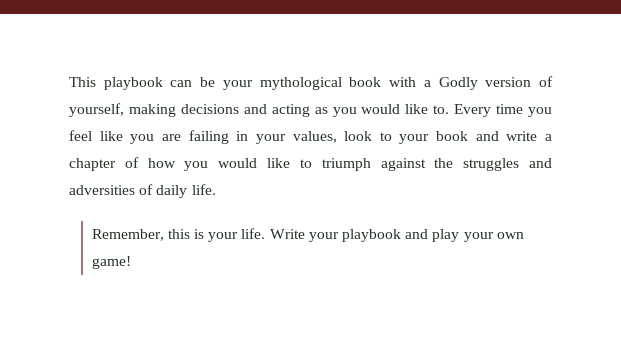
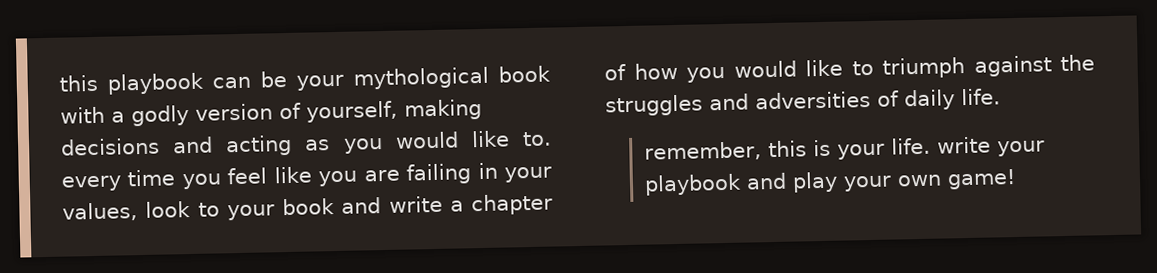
- This playbook can be your mythological book with a Godly version of yourself, making decisions and acting as you would like to. Every time you feel like you are failing in your values, look to your book and write a chapter of how you would like to triumph against the struggles and adversities of daily life.
+ this playbook can be your mythological book with a godly version of yourself, making decisions and acting as you would like to. every time you feel like you are failing in your values, look to your book and write a chapter of how you would like to triumph against the struggles and adversities of daily life.
- Remember, this is your life. Write your playbook and play your own game!
+ remember, this is your life. write your playbook and play your own game!

